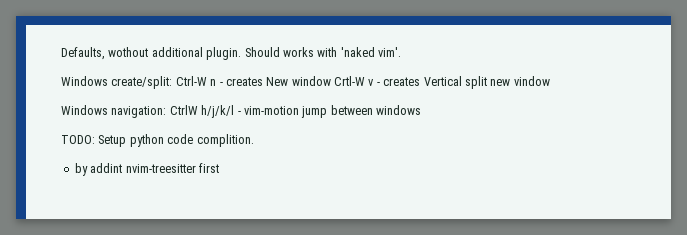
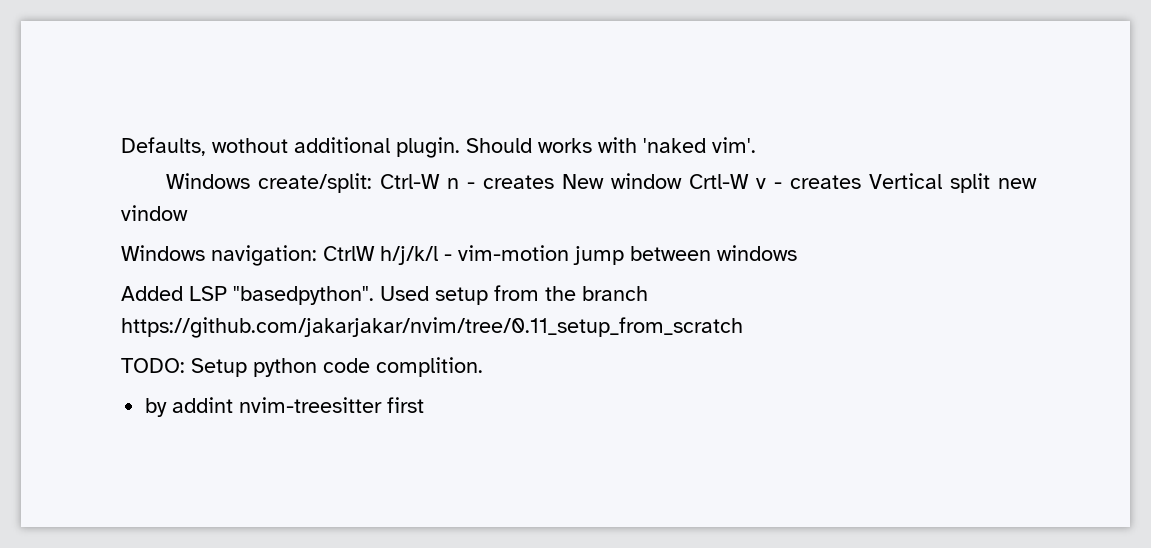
+ Added LSP "basedpython". Used setup from the branch https://github.com/jakarjakar/nvim/tree/0.11_setup_from_scratch

